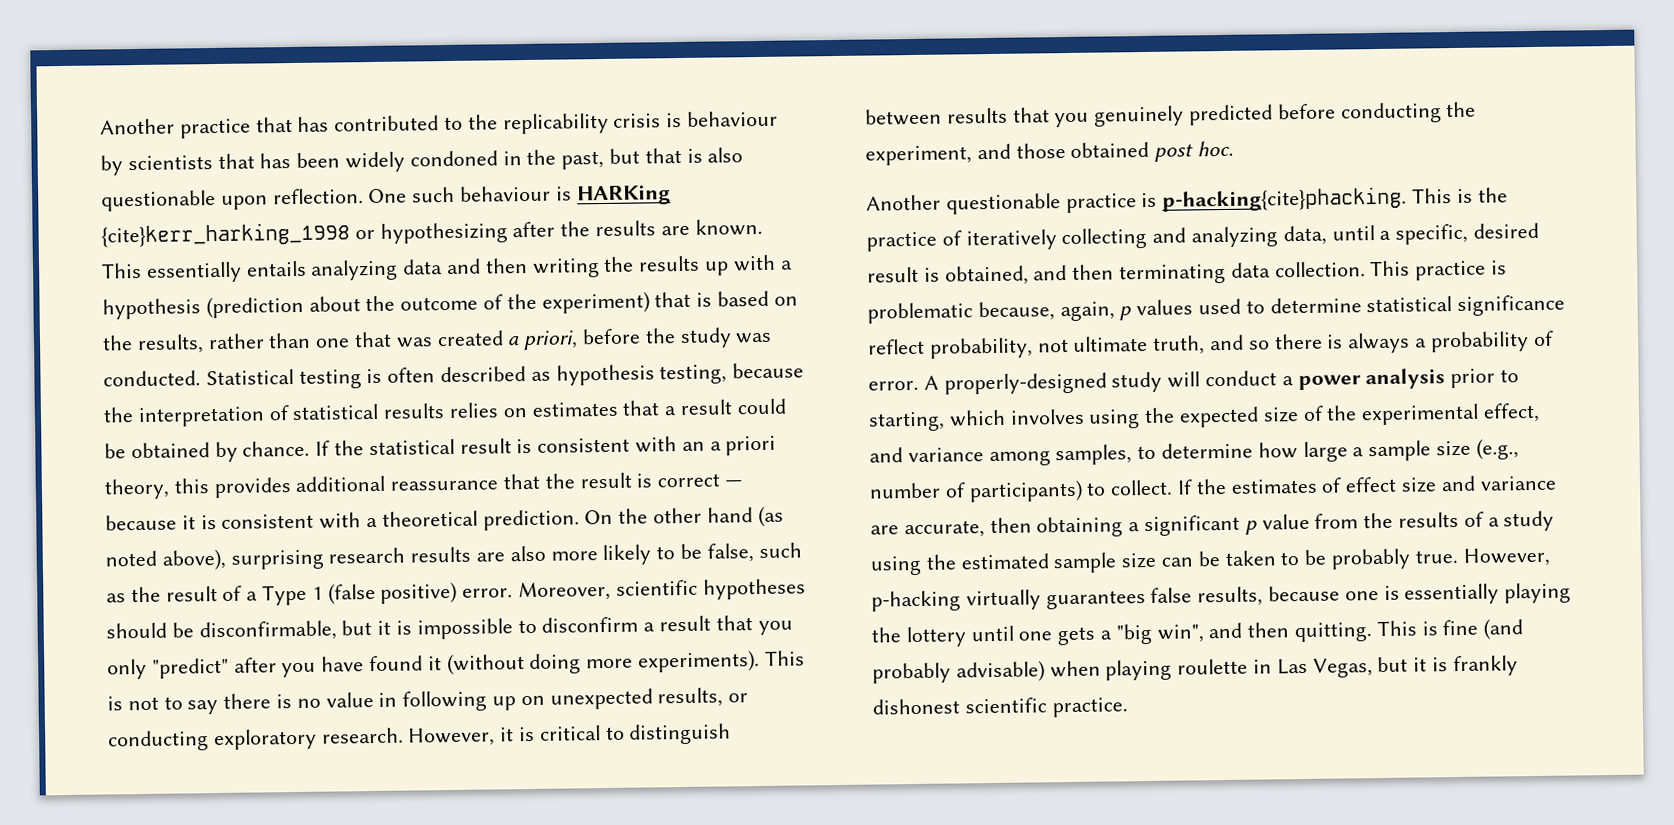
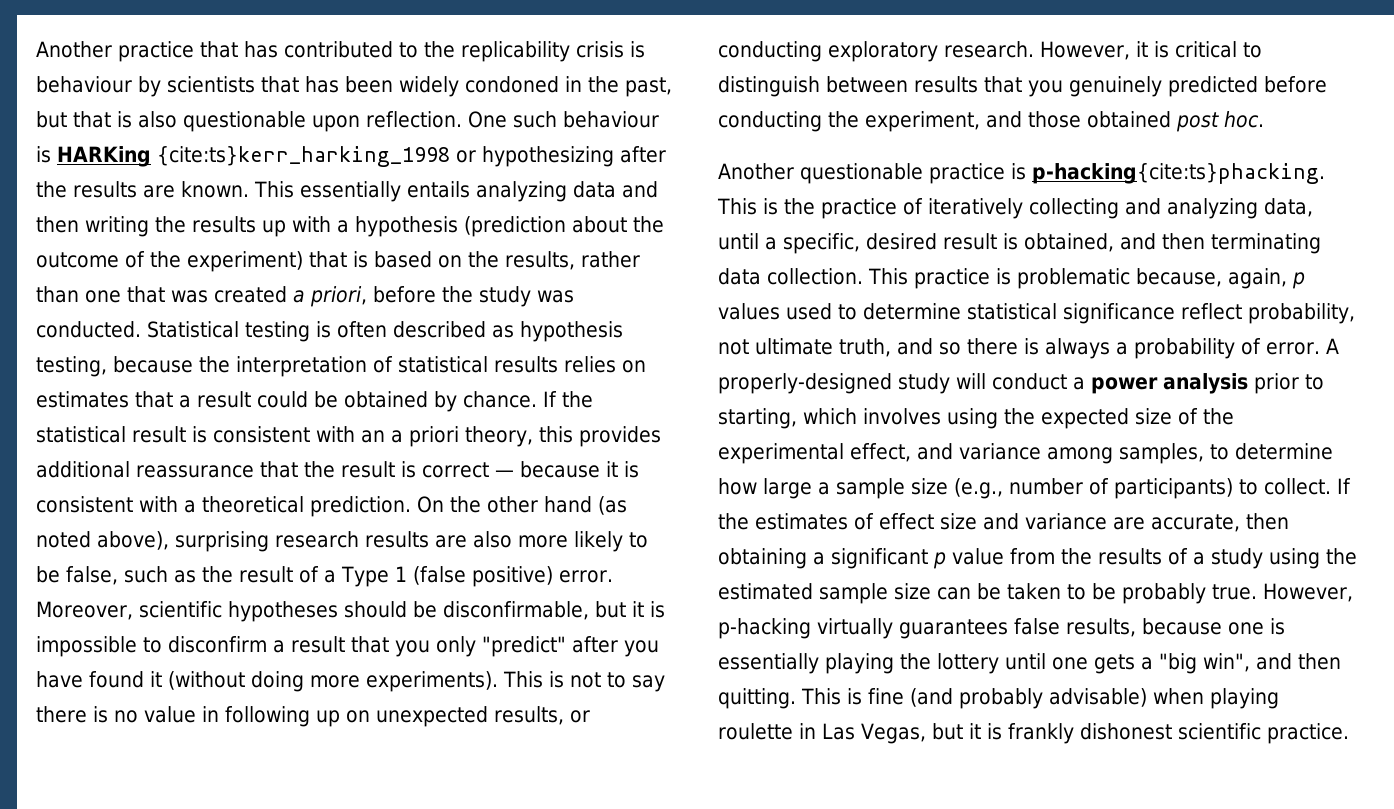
- One such behaviour is HARKing {cite}kerr_harking_1998 or hypothesizing after the results are known.
+ One such behaviour is HARKing {cite:ts}kerr_harking_1998 or hypothesizing after the results are known.
- Another questionable practice is p-hacking{cite}phacking.
+ Another questionable practice is p-hacking{cite:ts}phacking.

